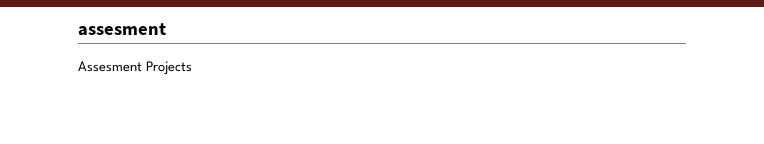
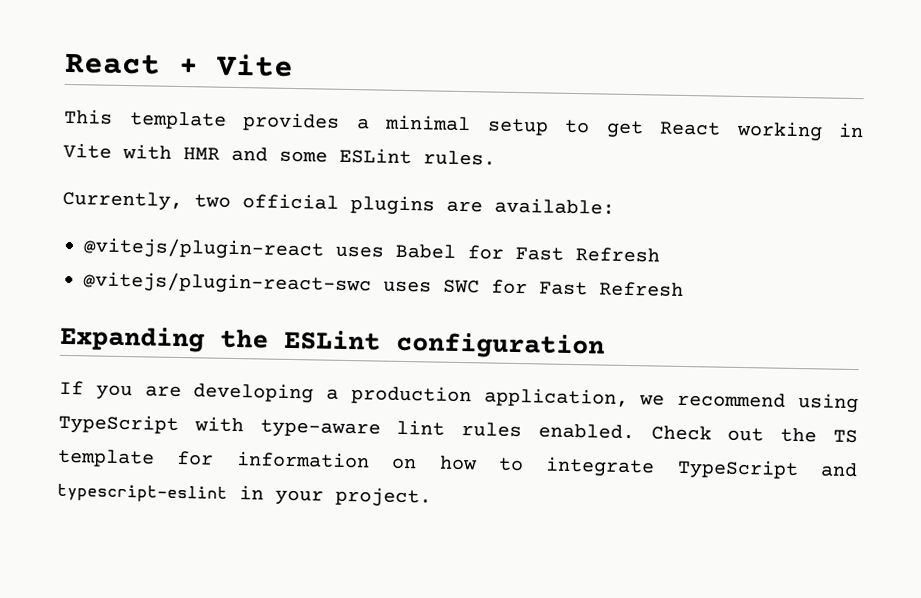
- assesment
- Assesment Projects
+ React + Vite
+ This template provides a minimal setup to get React working in Vite with HMR and some ESLint rules.
+ Currently, two official plugins are available:
+ @vitejs/plugin-react uses Babel for Fast Refresh
+ @vitejs/plugin-react-swc uses SWC for Fast Refresh
+ Expanding the ESLint configuration
+ If you are developing a production application, we recommend using TypeScript with type-aware lint rules enabled. Check out the TS template for information on how to integrate TypeScript and typescript-eslint in your project.

